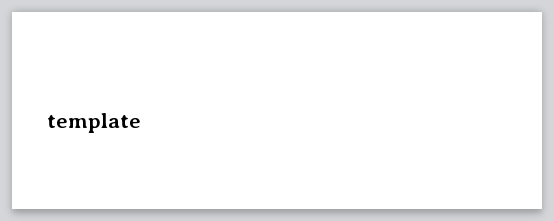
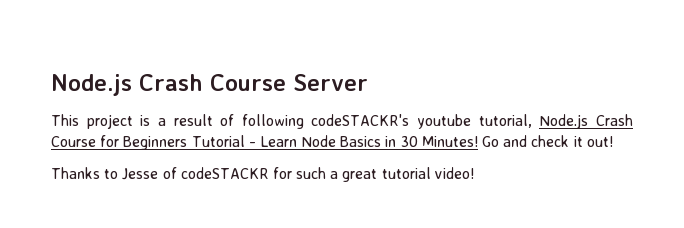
- template
+ Node.js Crash Course Server
+ This project is a result of following codeSTACKR's youtube tutorial, Node.js Crash Course for Beginners Tutorial - Learn Node Basics in 30 Minutes! Go and check it out!
+ Thanks to Jesse of codeSTACKR for such a great tutorial video!

